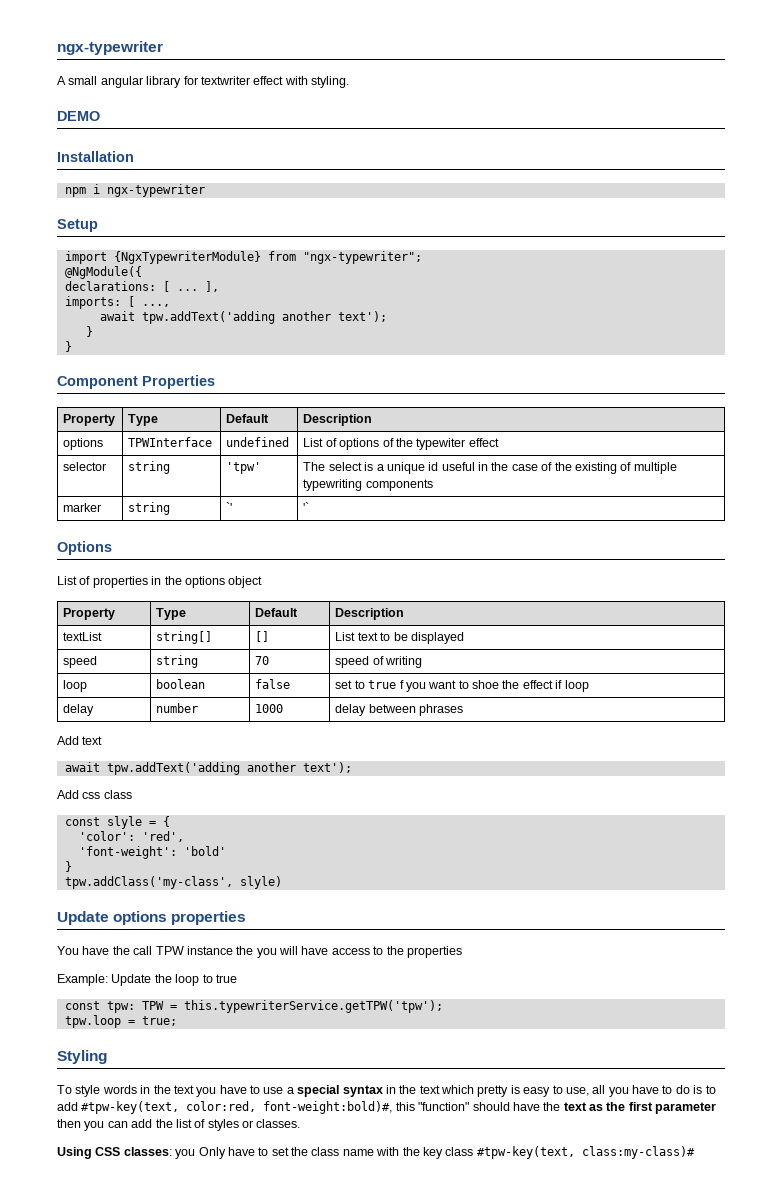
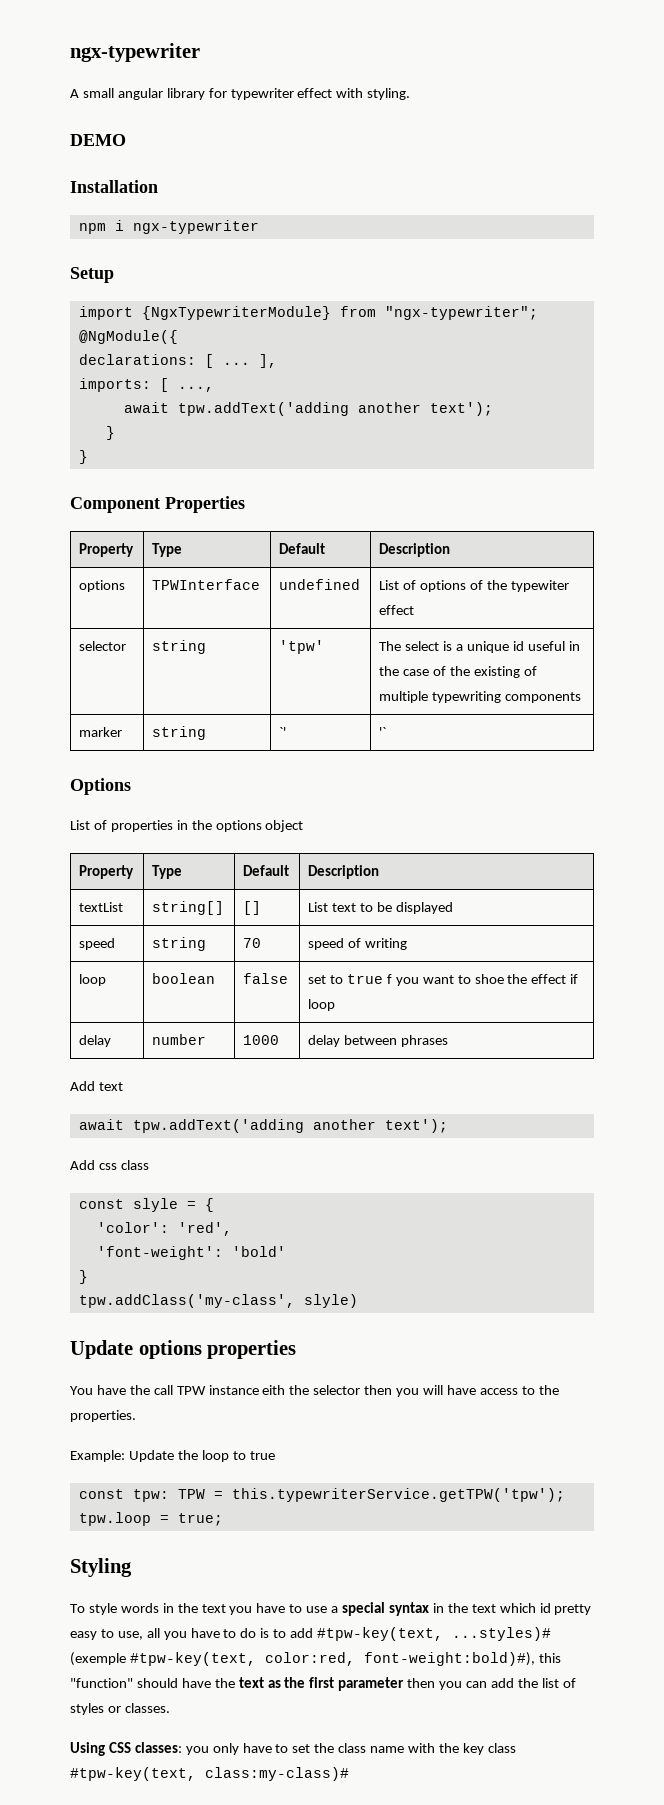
- A small angular library for textwriter effect with styling.
+ A small angular library for typewriter effect with styling.
- You have the call TPW instance the you will have access to the properties
+ You have the call TPW instance eith the selector then you will have access to the properties.
- To style words in the text you have to use a special syntax in the text which pretty is easy to use, all you have to do is to add #tpw-key(text, color:red, font-weight:bold)#, this "function" should have the text as the first parameter then you can add the list of styles or classes.
+ To style words in the text you have to use a special syntax in the text which id pretty easy to use, all you have to do is to add #tpw-key(text, ...styles)# (exemple #tpw-key(text, color:red, font-weight:bold)#), this "function" should have the text as the first parameter then you can add the list of styles or classes.
- Using CSS classes: you Only have to set the class name with the key class #tpw-key(text, class:my-class)#
+ Using CSS classes: you only have to set the class name with the key class #tpw-key(text, class:my-class)#

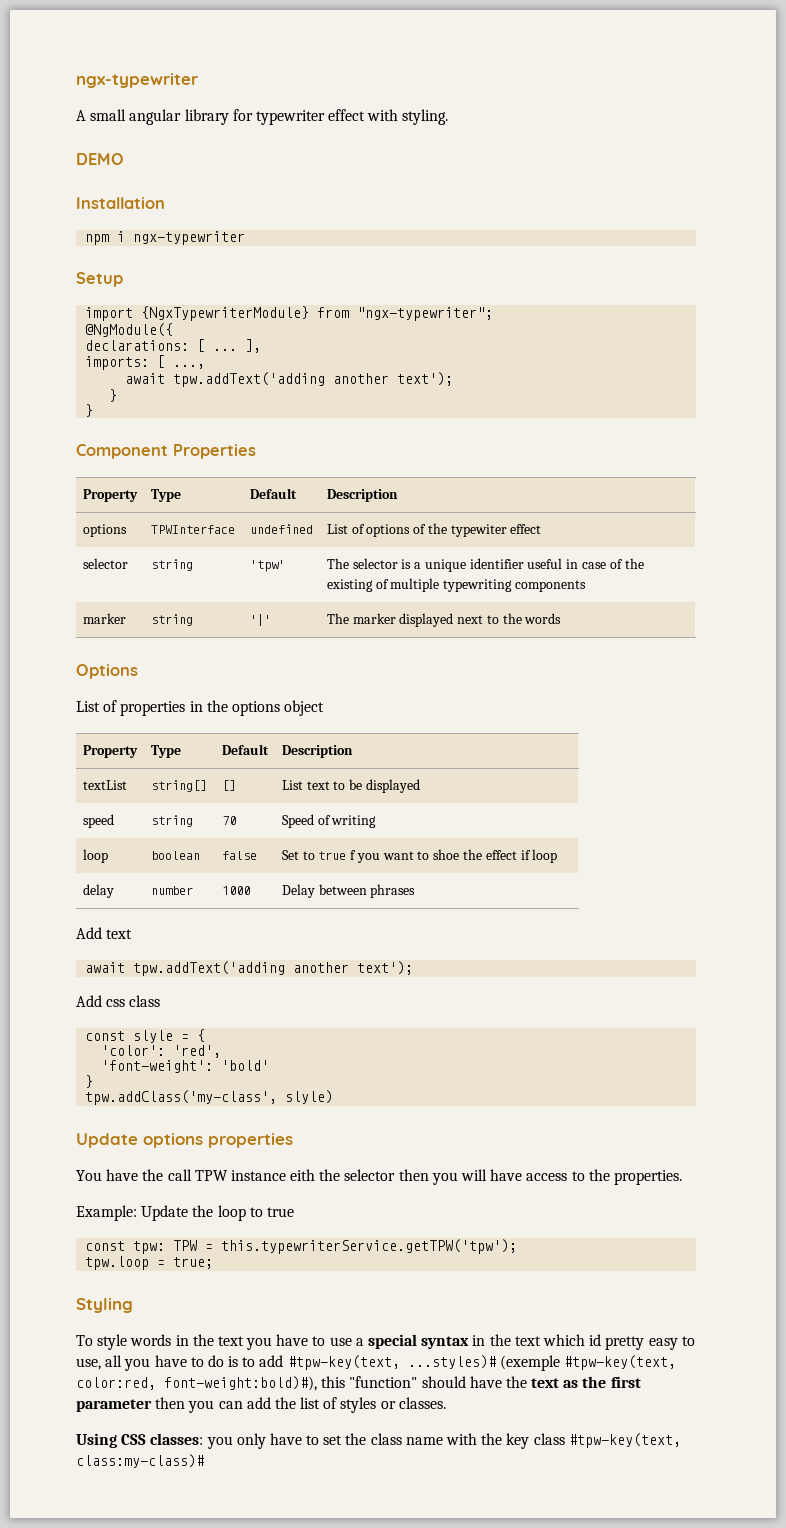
- selector | string | 'tpw' | The select is a unique id useful in the case of the existing of multiple typewriting components
+ selector | string | 'tpw' | The selector is a unique identifier useful in case of the existing of multiple typewriting components
- marker | string | `' | '`
+ marker | string | '|' | The marker displayed next to the words
- speed | string | 70 | speed of writing
+ speed | string | 70 | Speed of writing
- loop | boolean | false | set to true f you want to shoe the effect if loop
+ loop | boolean | false | Set to true f you want to shoe the effect if loop
- delay | number | 1000 | delay between phrases
+ delay | number | 1000 | Delay between phrases

